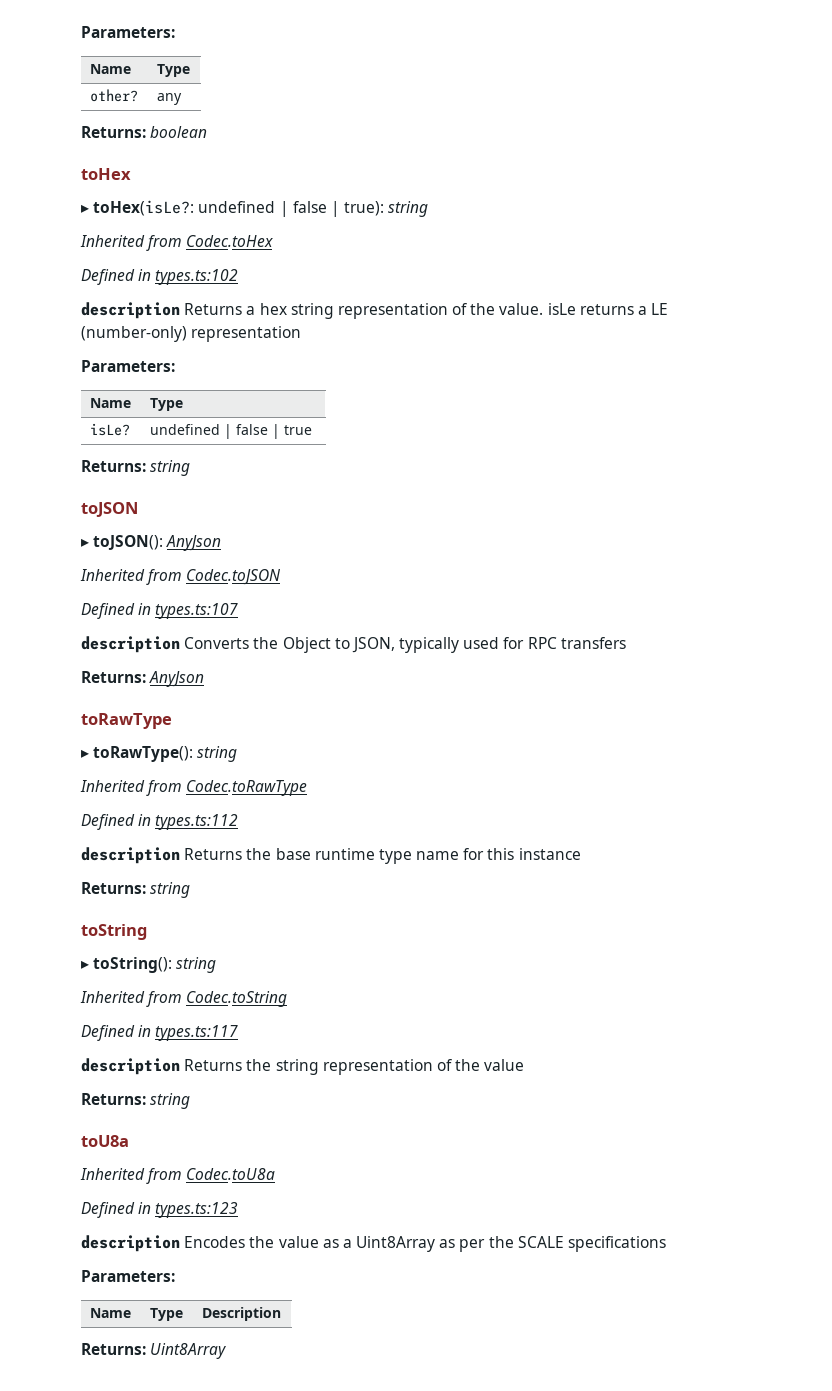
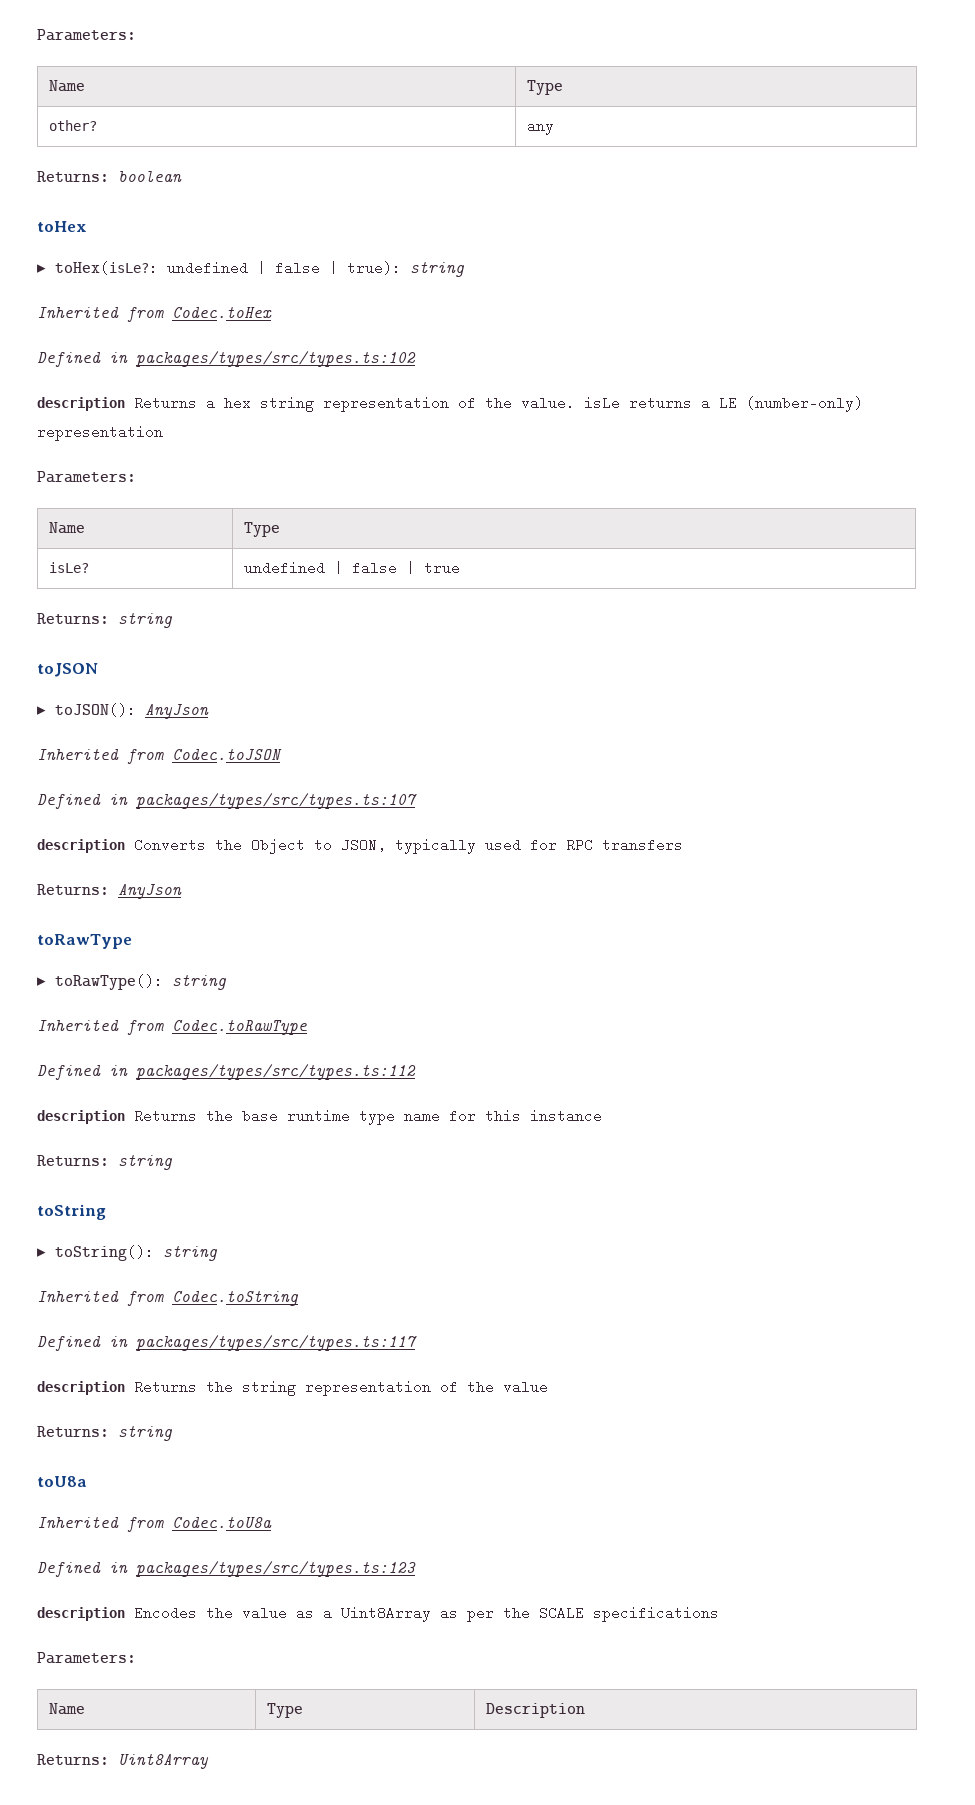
- Defined in types.ts:102
+ Defined in packages/types/src/types.ts:102
- Defined in types.ts:107
+ Defined in packages/types/src/types.ts:107
- Defined in types.ts:112
+ Defined in packages/types/src/types.ts:112
- Defined in types.ts:117
+ Defined in packages/types/src/types.ts:117
- Defined in types.ts:123
+ Defined in packages/types/src/types.ts:123

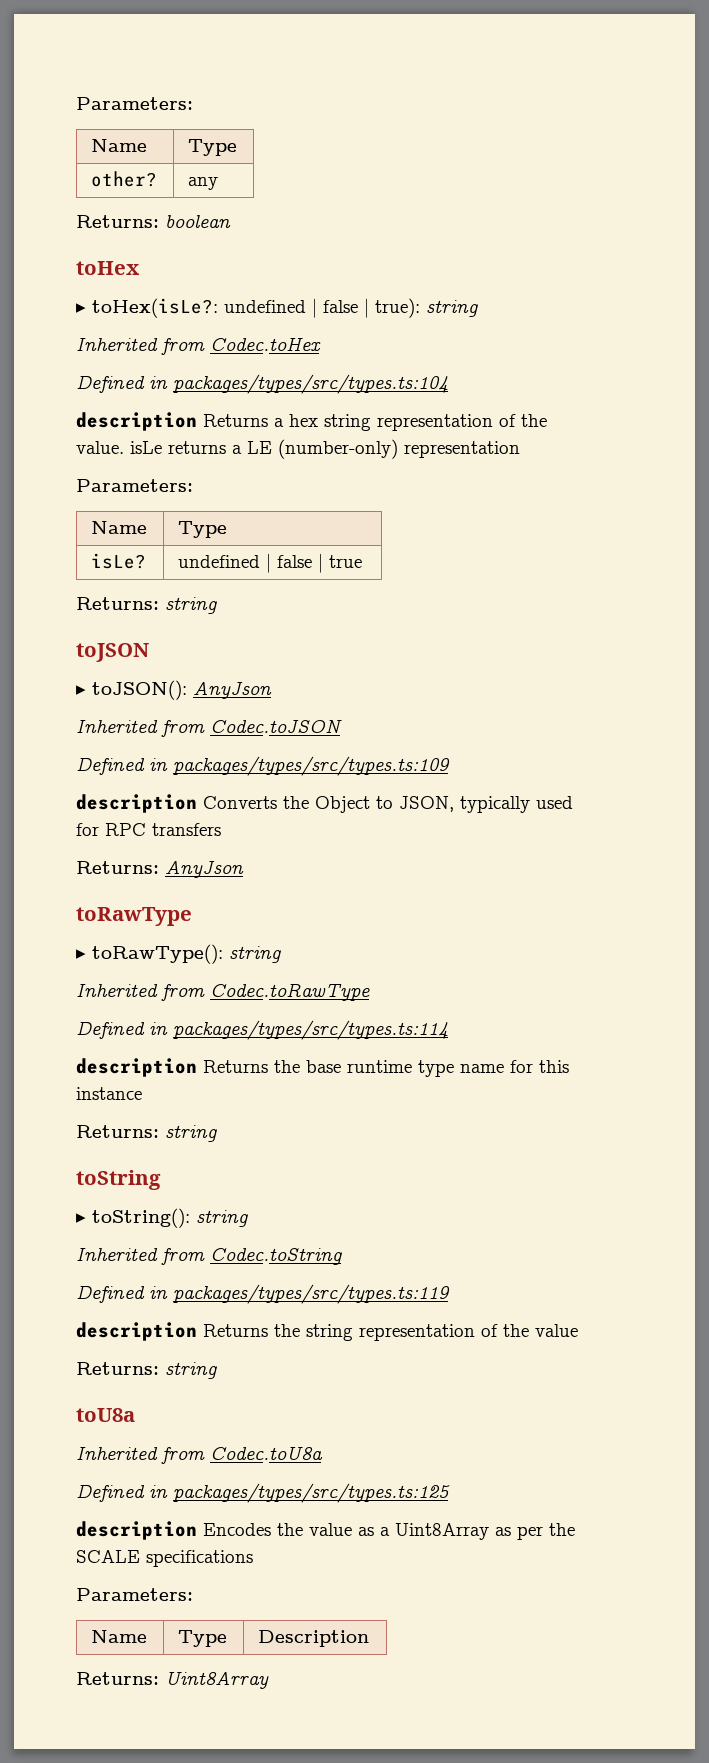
- Defined in packages/types/src/types.ts:102
+ Defined in packages/types/src/types.ts:104
- Defined in packages/types/src/types.ts:107
+ Defined in packages/types/src/types.ts:109
- Defined in packages/types/src/types.ts:112
+ Defined in packages/types/src/types.ts:114
- Defined in packages/types/src/types.ts:117
+ Defined in packages/types/src/types.ts:119
- Defined in packages/types/src/types.ts:123
+ Defined in packages/types/src/types.ts:125

